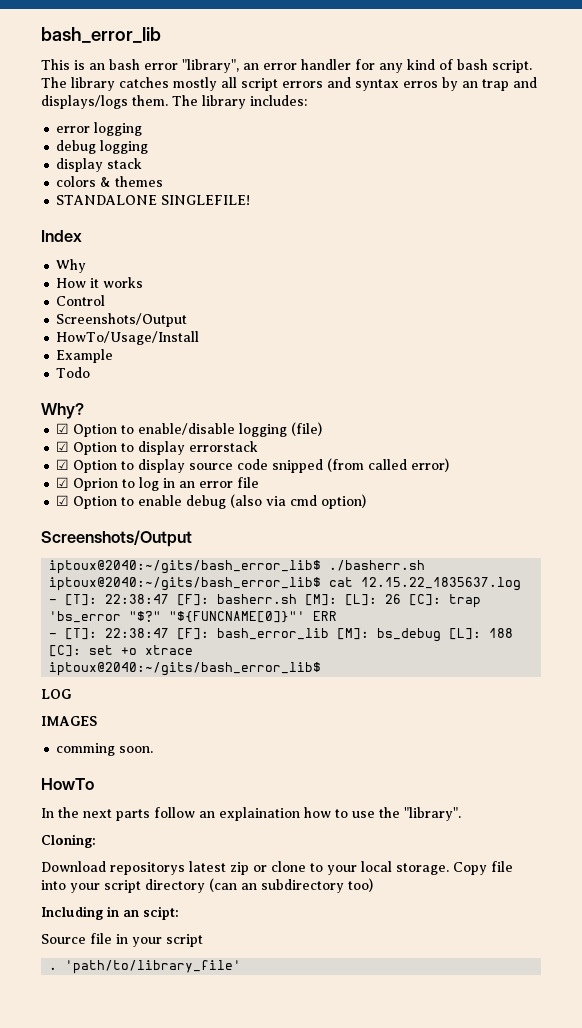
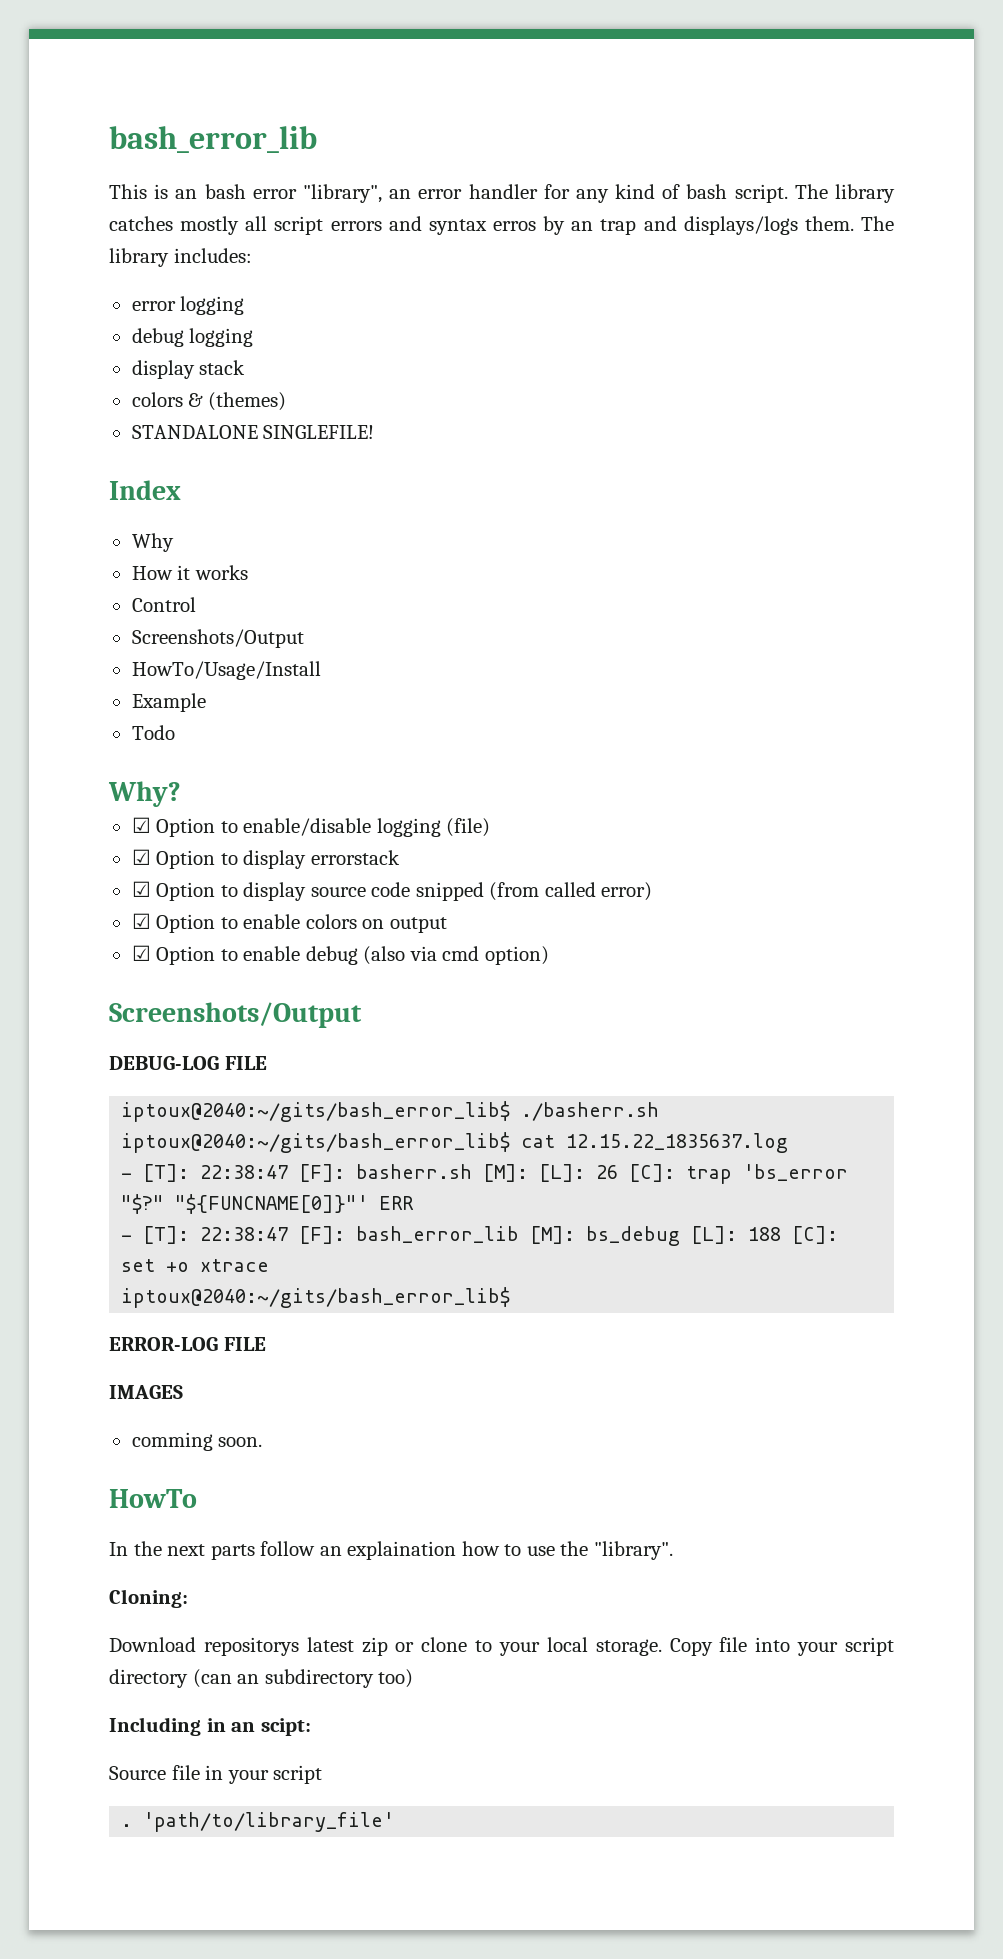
- colors & themes
+ colors & (themes)
- ☑ Oprion to log in an error file
+ ☑ Option to enable colors on output
+ DEBUG-LOG FILE
- LOG
+ ERROR-LOG FILE

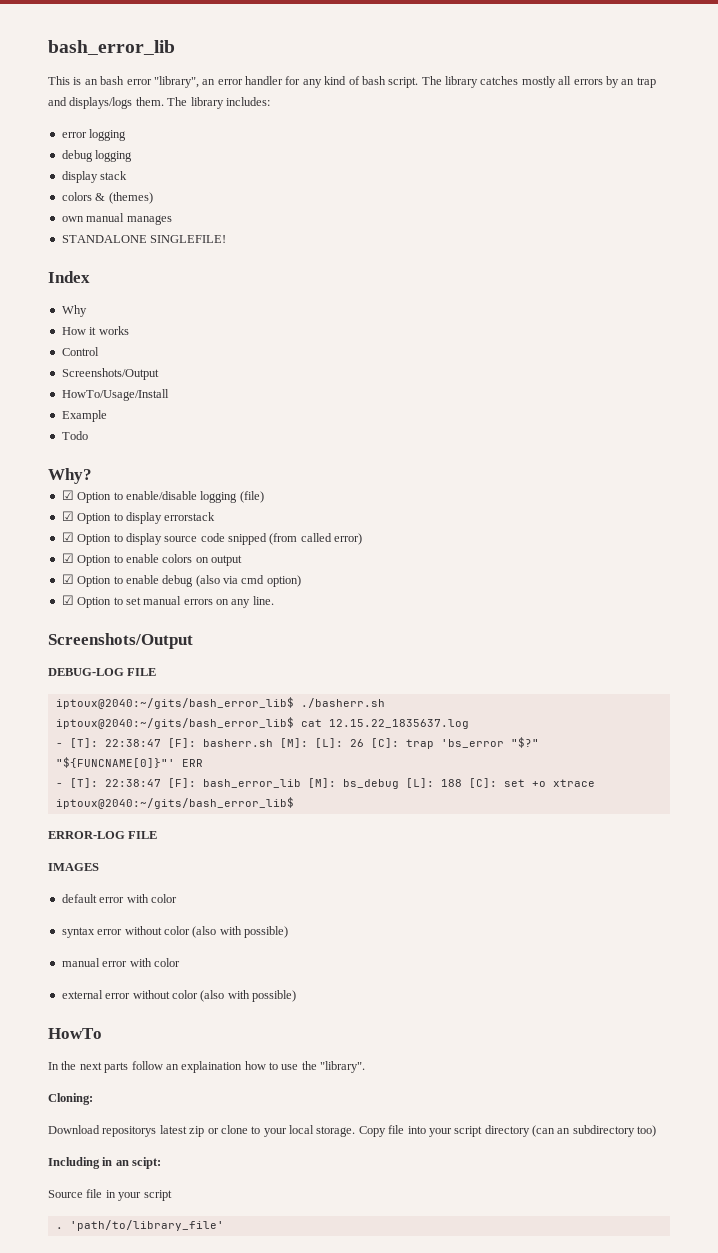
- The library catches mostly all script errors and syntax erros by an trap and displays/logs them.
+ The library catches mostly all errors by an trap and displays/logs them.
+ own manual manages
+ ☑ Option to set manual errors on any line.
- comming soon.
+ default error with color
+ syntax error without color (also with possible)
+ manual error with color
+ external error without color (also with possible)

